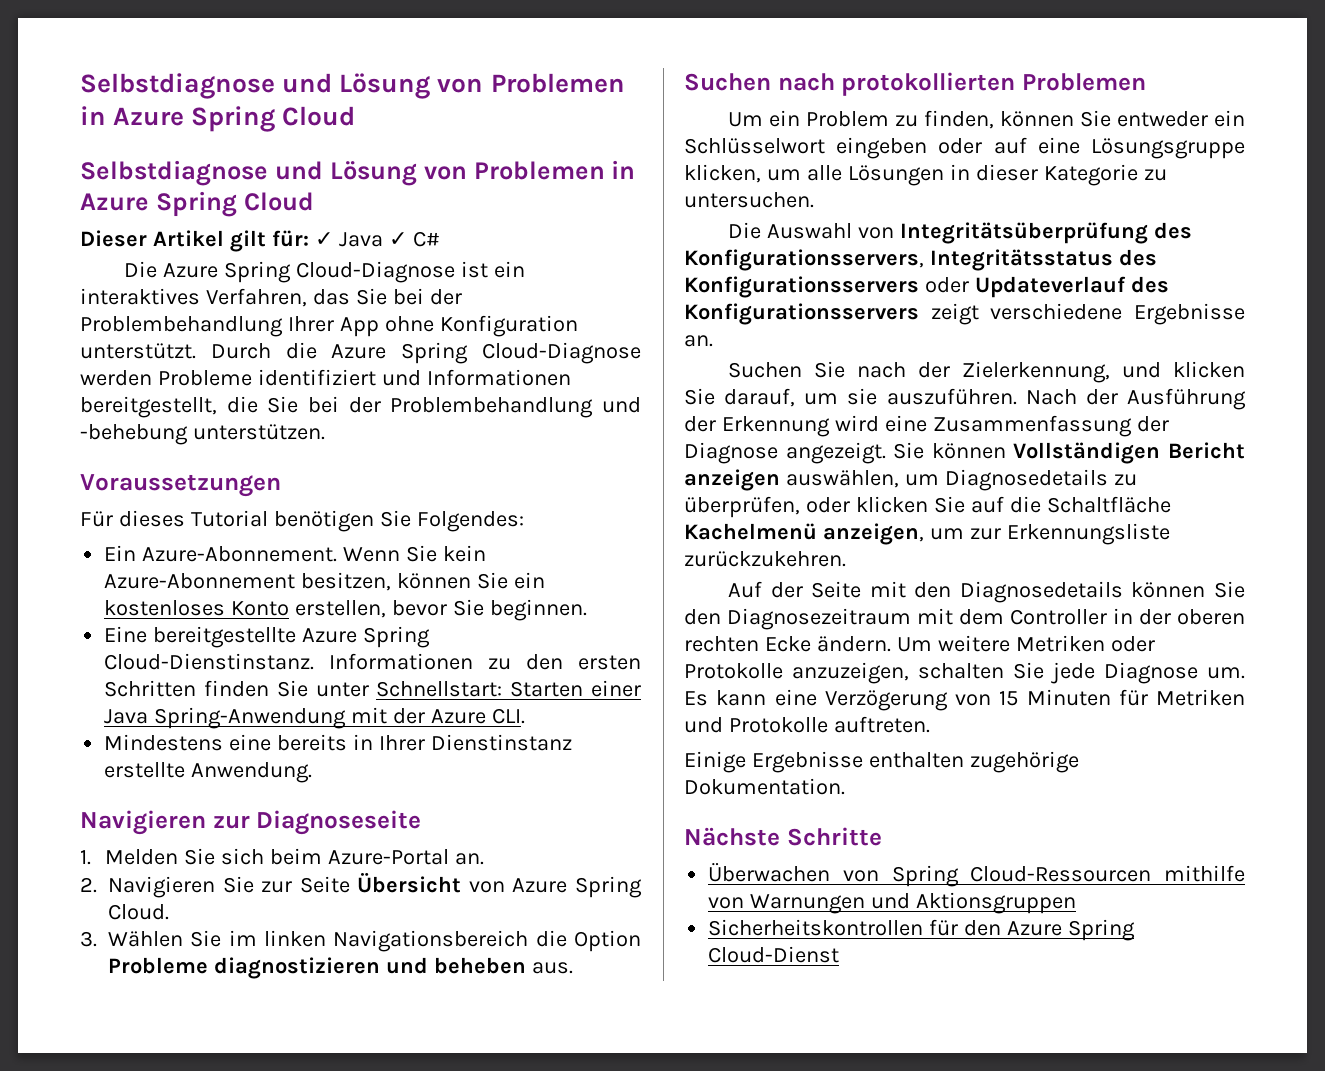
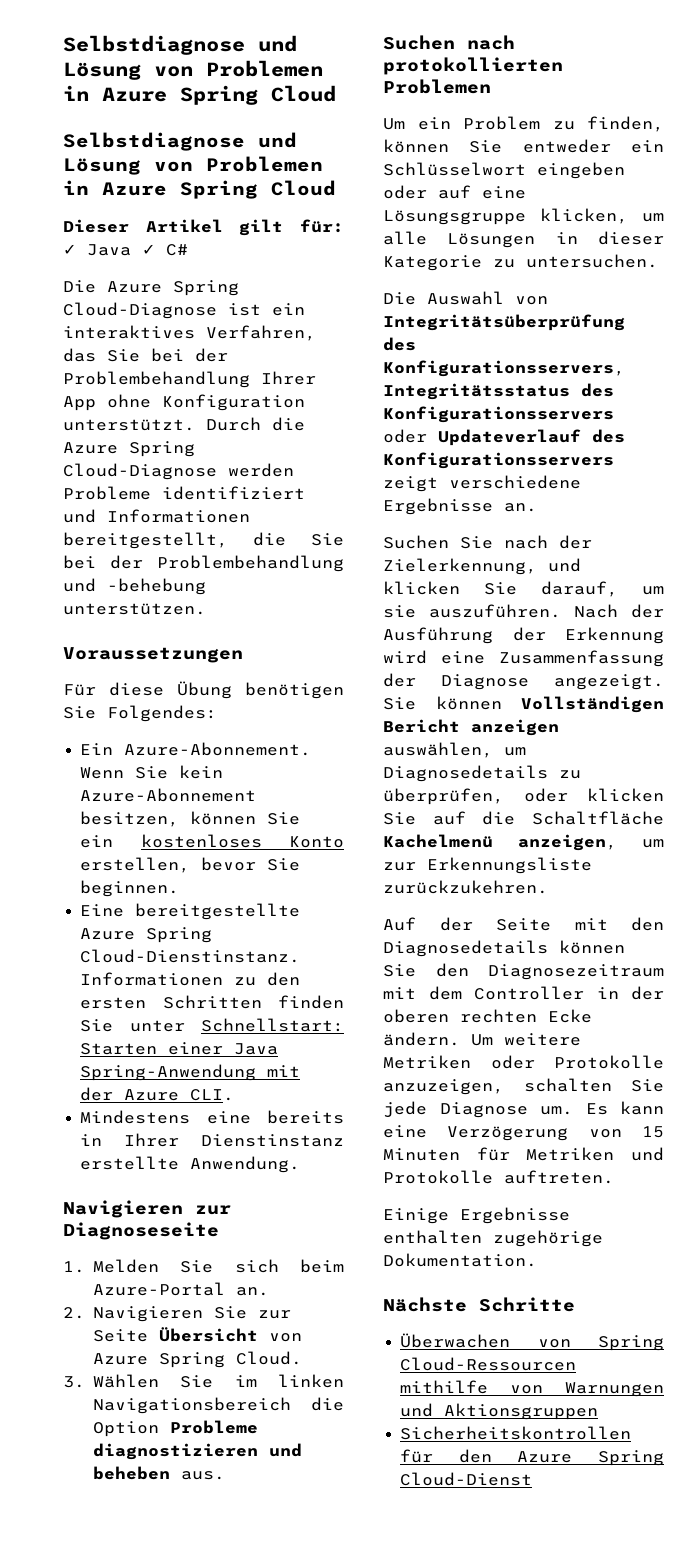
- Für dieses Tutorial benötigen Sie Folgendes:
+ Für diese Übung benötigen Sie Folgendes:

